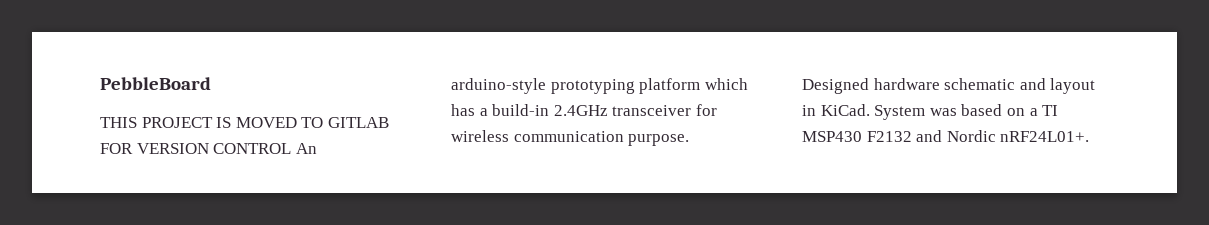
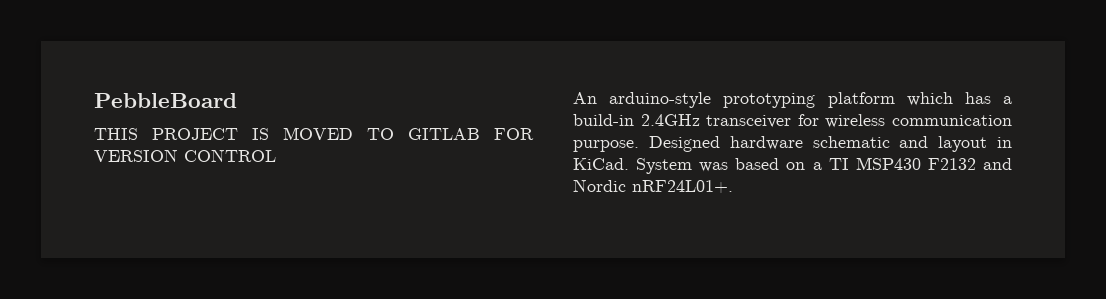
- THIS PROJECT IS MOVED TO GITLAB FOR VERSION CONTROL An arduino-style prototyping platform which has a build-in 2.4GHz transceiver for wireless communication purpose.
+ THIS PROJECT IS MOVED TO GITLAB FOR VERSION CONTROL
+ An arduino-style prototyping platform which has a build-in 2.4GHz transceiver for wireless communication purpose.

